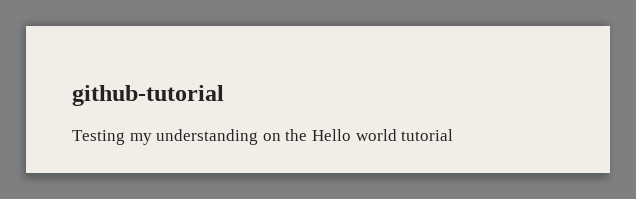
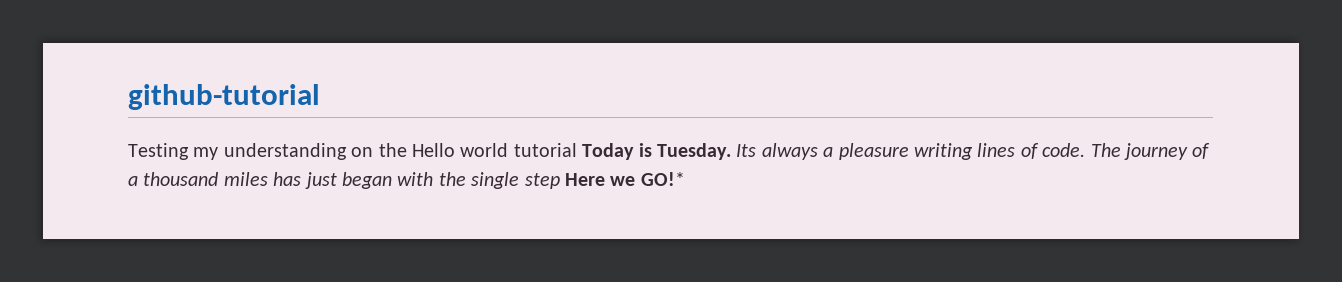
- Testing my understanding on the Hello world tutorial
+ Testing my understanding on the Hello world tutorial Today is Tuesday. Its always a pleasure writing lines of code. The journey of a thousand miles has just began with the single step Here we GO!*

